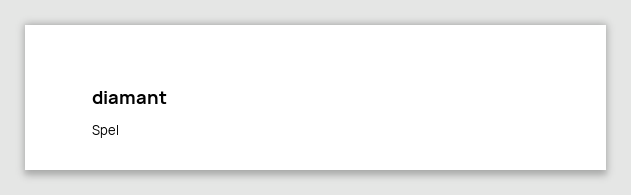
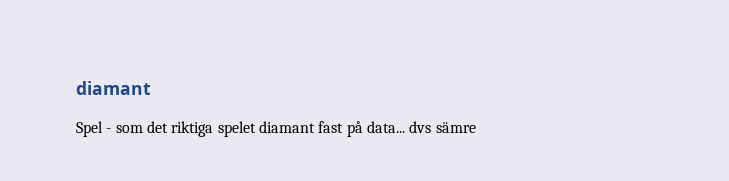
- Spel
+ Spel - som det riktiga spelet diamant fast på data... dvs sämre

